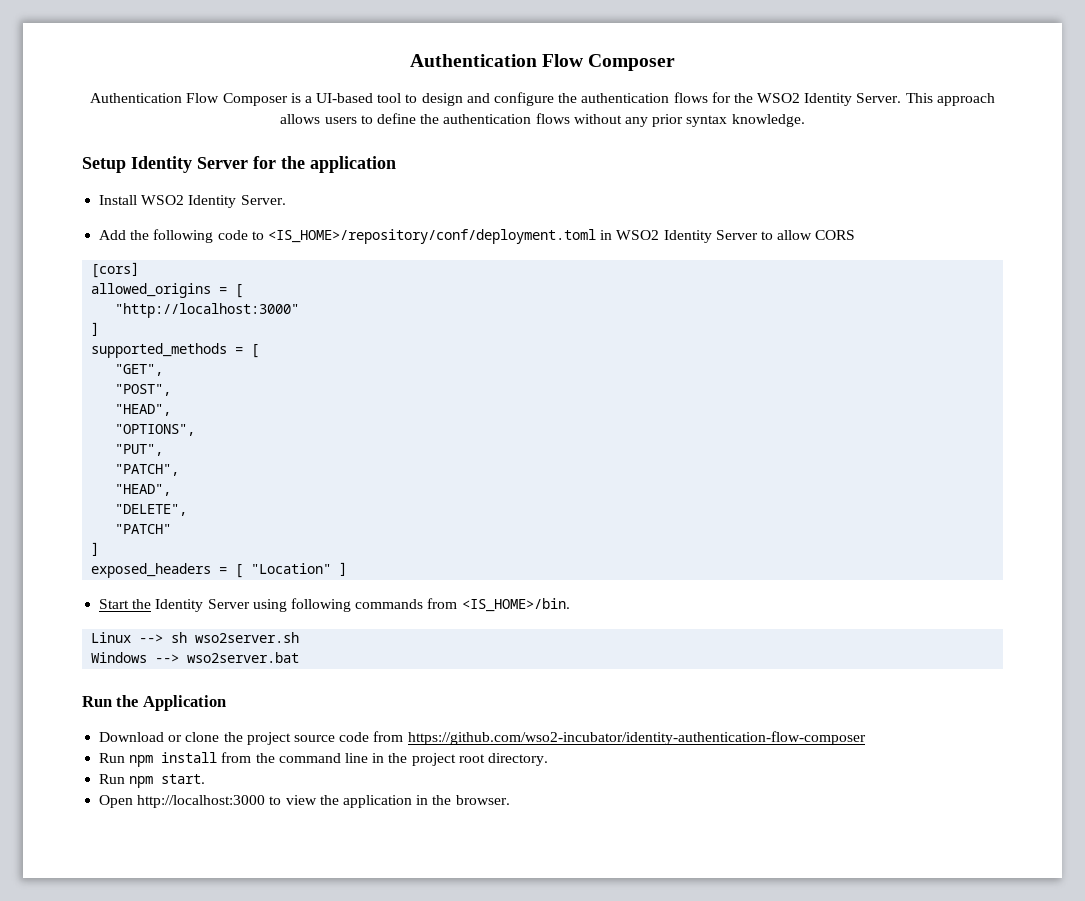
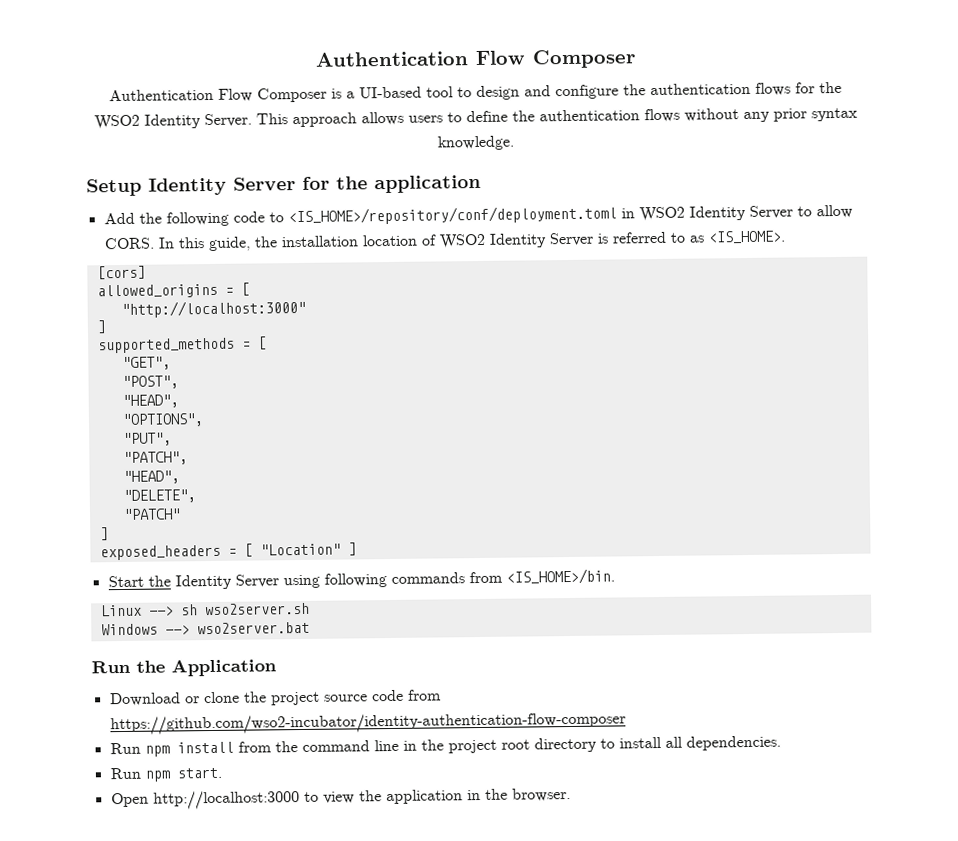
- Install WSO2 Identity Server.
- Add the following code to <IS_HOME>/repository/conf/deployment.toml in WSO2 Identity Server to allow CORS
+ Add the following code to <IS_HOME>/repository/conf/deployment.toml in WSO2 Identity Server to allow CORS. In this guide, the installation location of WSO2 Identity Server is referred to as <IS_HOME>.
- Run npm install from the command line in the project root directory.
+ Run npm install from the command line in the project root directory to install all dependencies.

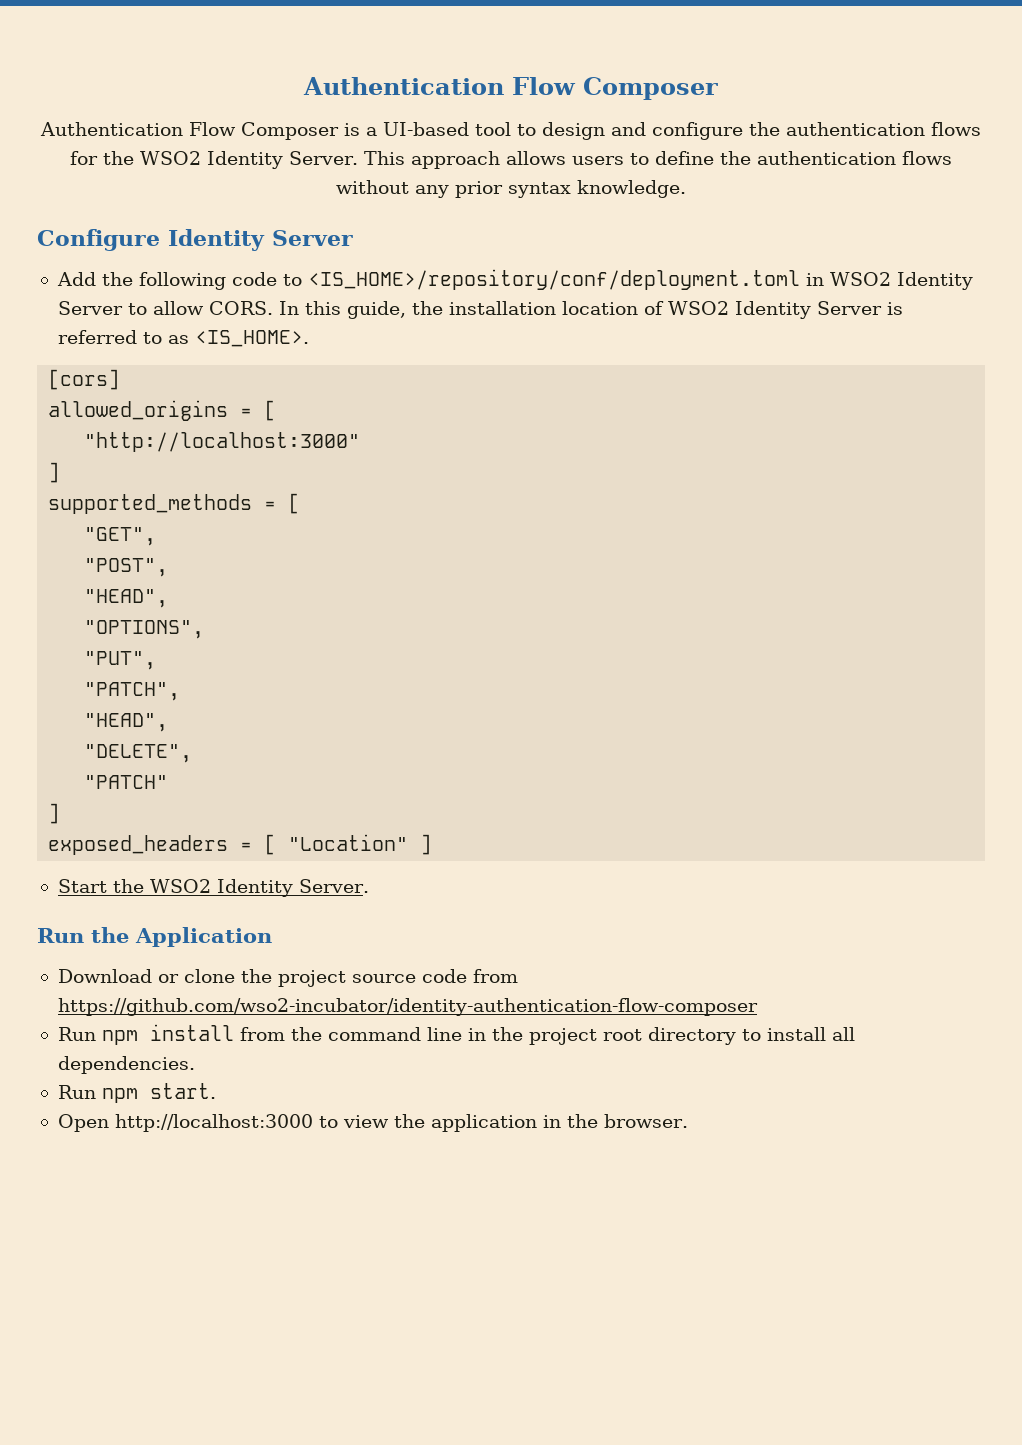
- Setup Identity Server for the application
+ Configure Identity Server
- Start the Identity Server using following commands from <IS_HOME>/bin.
- Linux --> sh wso2server.sh
- Windows --> wso2server.bat
+ Start the WSO2 Identity Server.

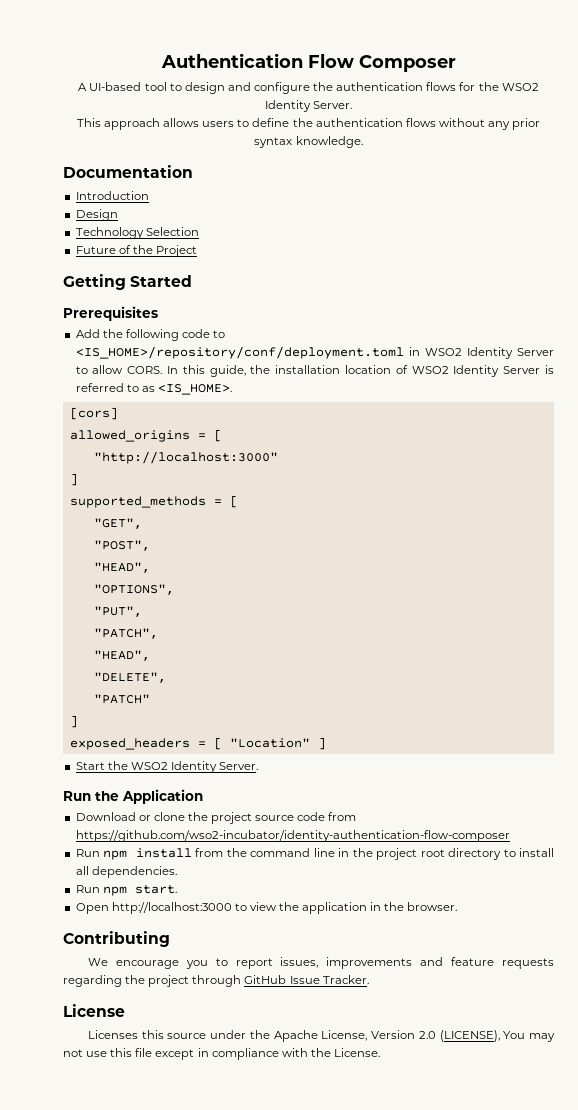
- Authentication Flow Composer is a UI-based tool to design and configure the authentication flows for the WSO2 Identity Server. This approach allows users to define the authentication flows without any prior syntax knowledge.
+ A UI-based tool to design and configure the authentication flows for the WSO2 Identity Server.
+ This approach allows users to define the authentication flows without any prior syntax knowledge.
- Configure Identity Server
+ Documentation
+ Introduction
+ Design
+ Technology Selection
+ Future of the Project
+ Getting Started
+ Prerequisites
+ Contributing
+ We encourage you to report issues, improvements and feature requests regarding the project through GitHub Issue Tracker.
+ License
+ Licenses this source under the Apache License, Version 2.0 (LICENSE), You may not use this file except in compliance with the License.

